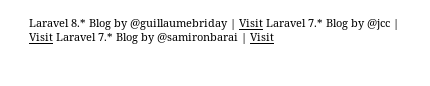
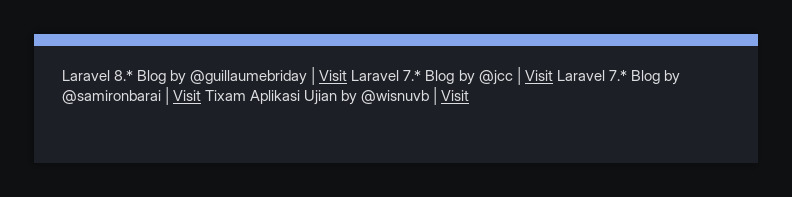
- Laravel 8.* Blog by @guillaumebriday | Visit Laravel 7.* Blog by @jcc | Visit Laravel 7.* Blog by @samironbarai | Visit
+ Laravel 8.* Blog by @guillaumebriday | Visit Laravel 7.* Blog by @jcc | Visit Laravel 7.* Blog by @samironbarai | Visit Tixam Aplikasi Ujian by @wisnuvb | Visit

